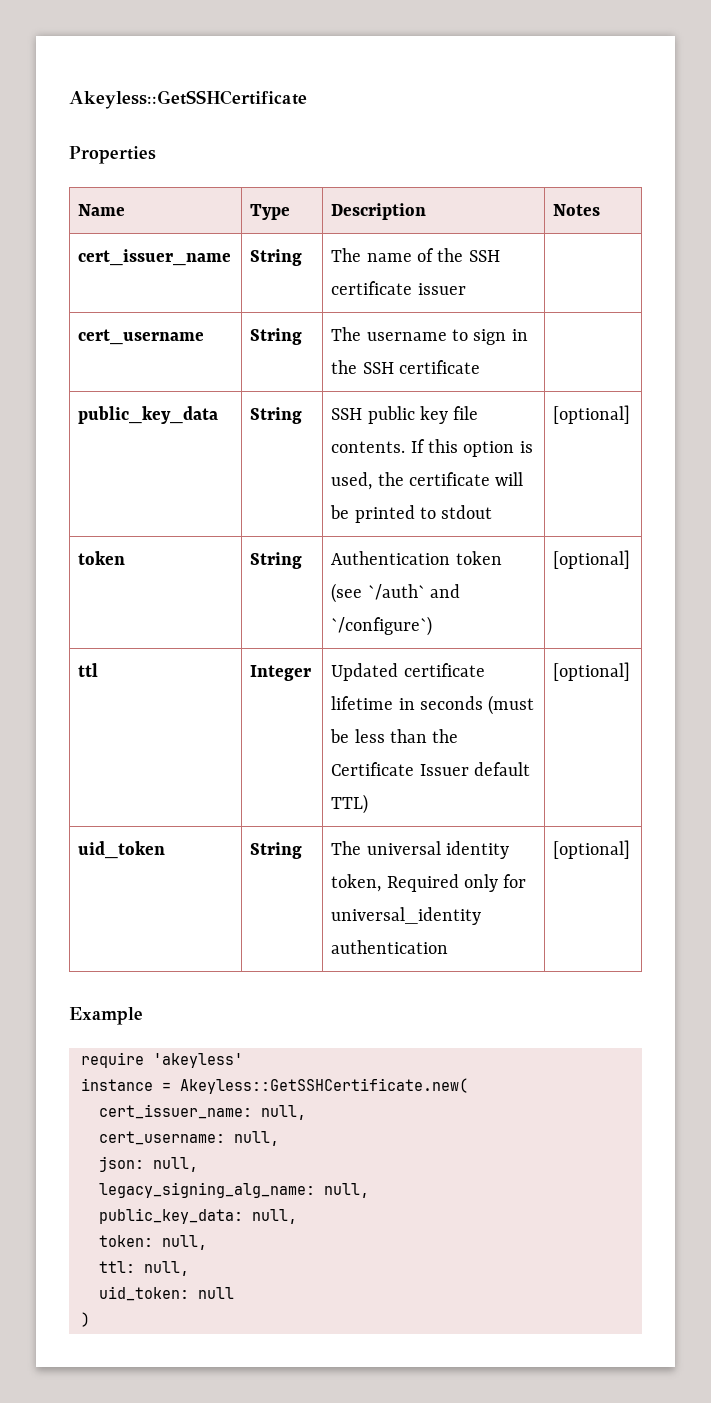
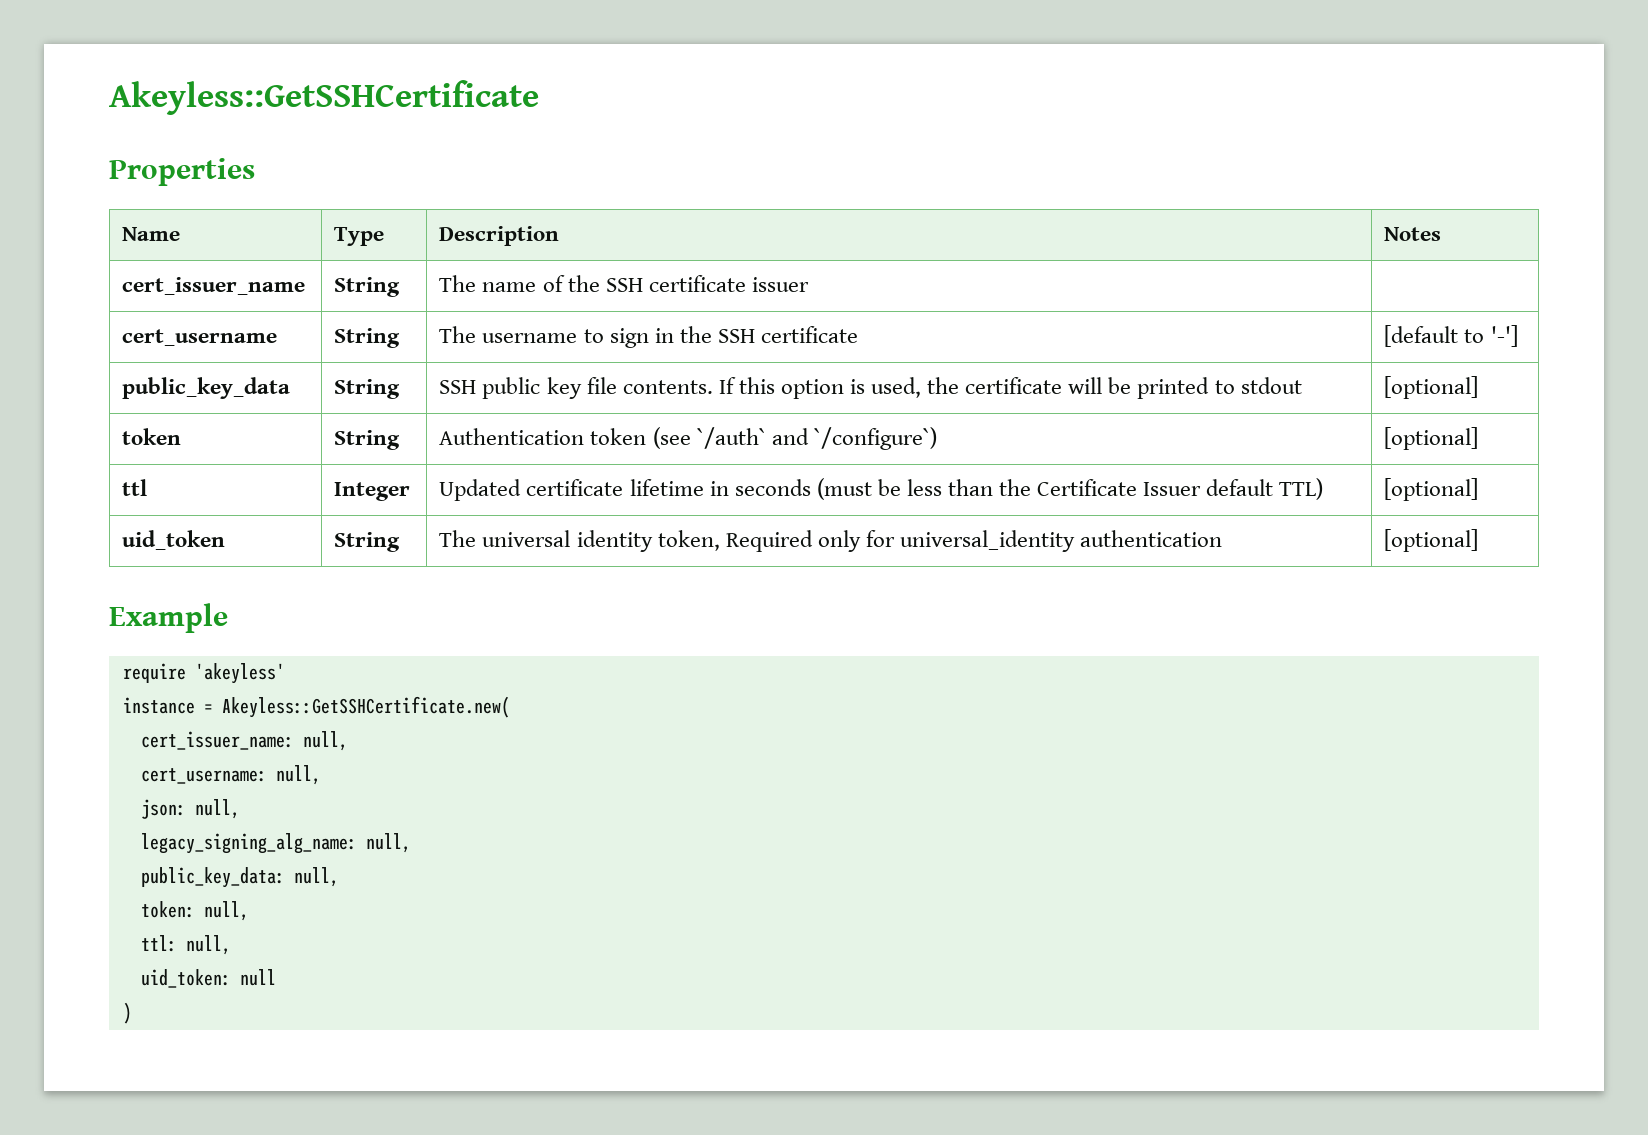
- cert_username | String | The username to sign in the SSH certificate |
+ cert_username | String | The username to sign in the SSH certificate | [default to '-']

